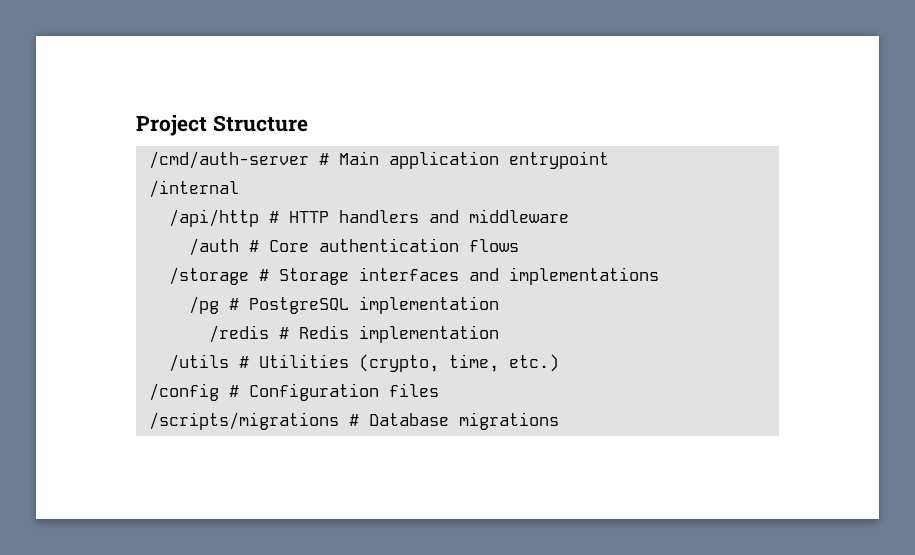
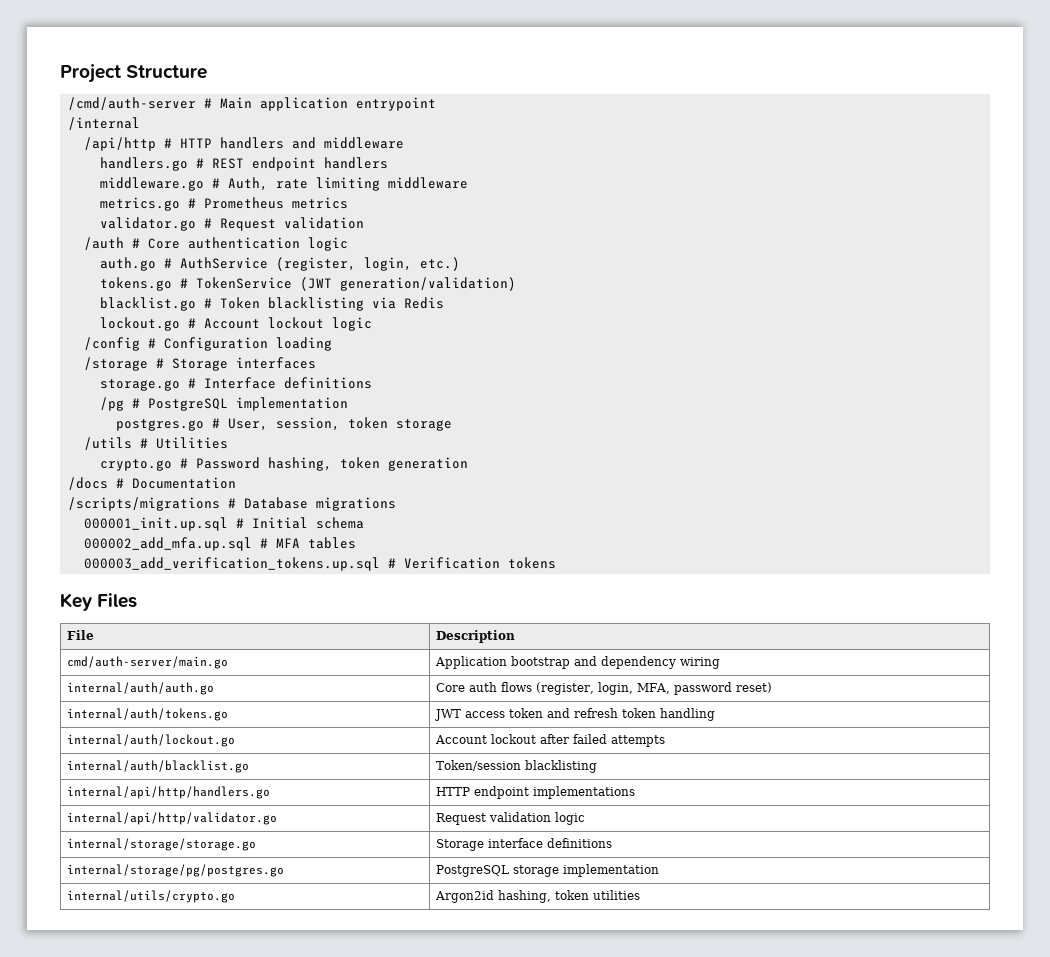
- /auth # Core authentication flows
+ handlers.go # REST endpoint handlers
+ middleware.go # Auth, rate limiting middleware
+ metrics.go # Prometheus metrics
+ validator.go # Request validation
+ /auth # Core authentication logic
+ auth.go # AuthService (register, login, etc.)
+ tokens.go # TokenService (JWT generation/validation)
+ blacklist.go # Token blacklisting via Redis
+ lockout.go # Account lockout logic
+ /config # Configuration loading
- /storage # Storage interfaces and implementations
+ /storage # Storage interfaces
+ storage.go # Interface definitions
- /redis # Redis implementation
- /utils # Utilities (crypto, time, etc.)
- /config # Configuration files
+ postgres.go # User, session, token storage
+ /utils # Utilities
+ crypto.go # Password hashing, token generation
+ /docs # Documentation
  /scripts/migrations # Database migrations
+ 000001_init.up.sql # Initial schema
+ 000002_add_mfa.up.sql # MFA tables
+ 000003_add_verification_tokens.up.sql # Verification tokens
+ Key Files
+ File | Description
+ cmd/auth-server/main.go | Application bootstrap and dependency wiring
+ internal/auth/auth.go | Core auth flows (register, login, MFA, password reset)
+ internal/auth/tokens.go | JWT access token and refresh token handling
+ internal/auth/lockout.go | Account lockout after failed attempts
+ internal/auth/blacklist.go | Token/session blacklisting
+ internal/api/http/handlers.go | HTTP endpoint implementations
+ internal/api/http/validator.go | Request validation logic
+ internal/storage/storage.go | Storage interface definitions
+ internal/storage/pg/postgres.go | PostgreSQL storage implementation
+ internal/utils/crypto.go | Argon2id hashing, token utilities

